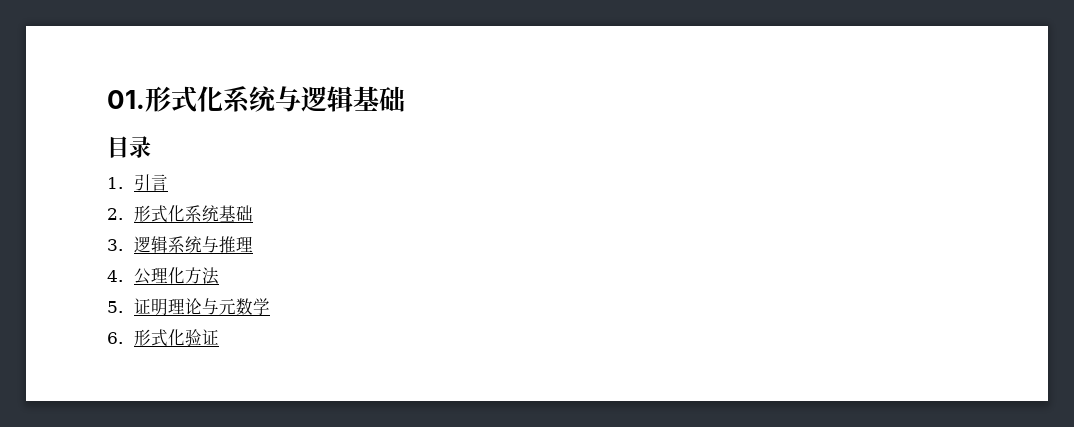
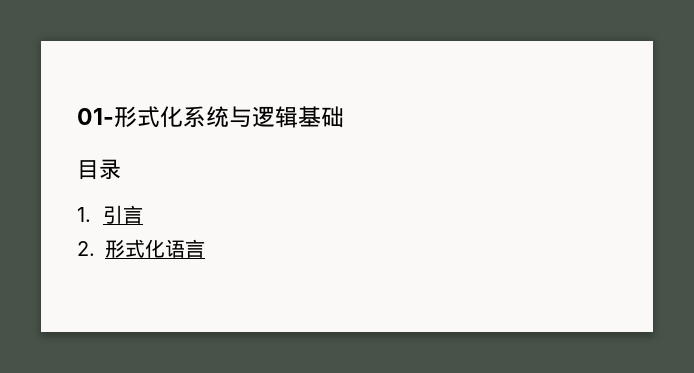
- 01.形式化系统与逻辑基础
+ 01-形式化系统与逻辑基础
- 2.形式化系统基础
- 3.逻辑系统与推理
- 4.公理化方法
- 5.证明理论与元数学
- 6.形式化验证
+ 2.形式化语言

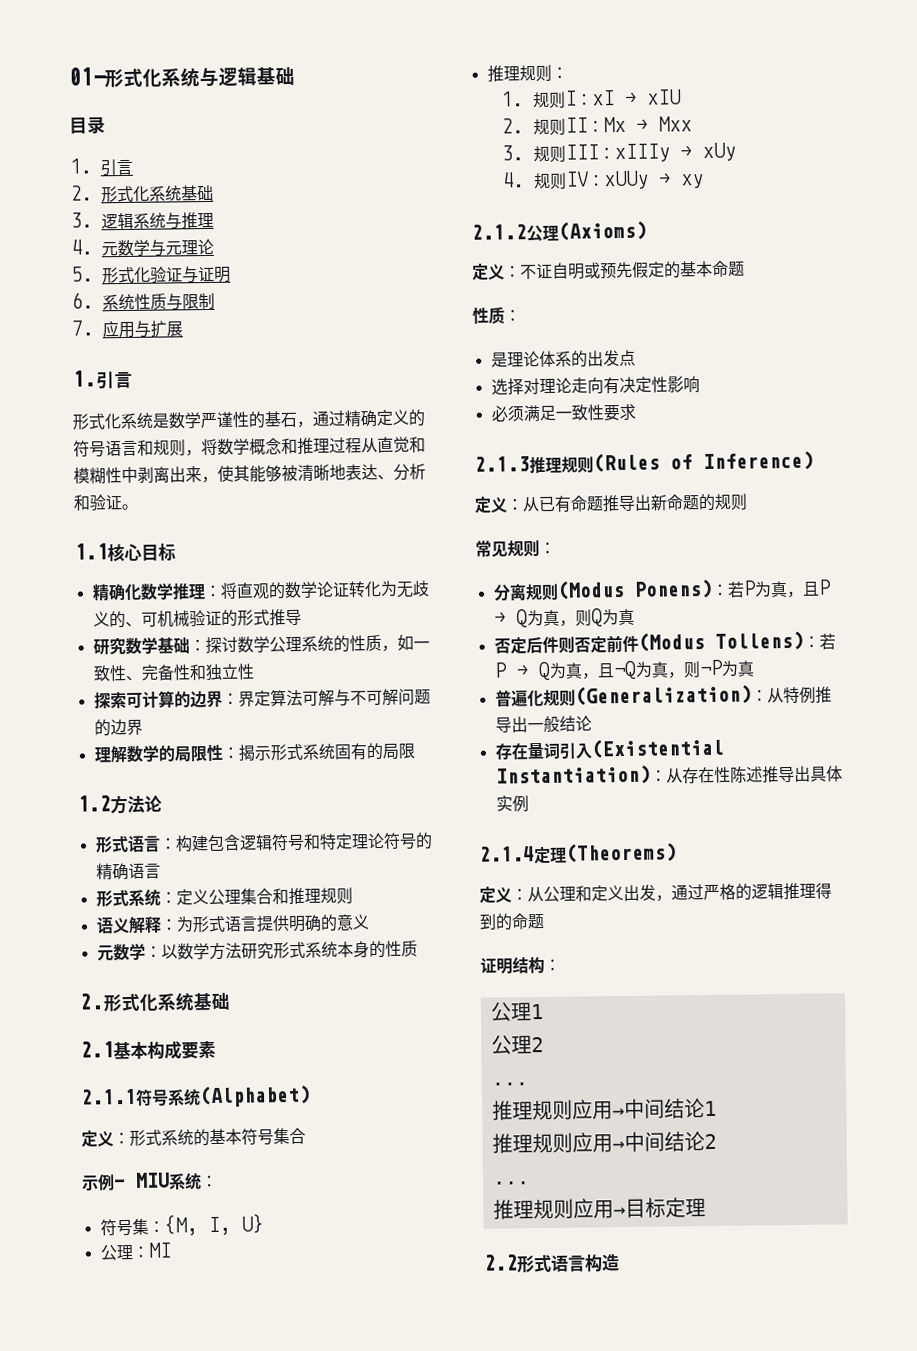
  目录
  1.引言
- 2.形式化语言
+ 2.形式化系统基础
+ 3.逻辑系统与推理
+ 4.元数学与元理论
+ 5.形式化验证与证明
+ 6.系统性质与限制
+ 7.应用与扩展
+ 1.引言
+ 形式化系统是数学严谨性的基石，通过精确定义的符号语言和规则，将数学概念和推理过程从直觉和模糊性中剥离出来，使其能够被清晰地表达、分析和验证。
+ 1.1核心目标
+ 精确化数学推理：将直观的数学论证转化为无歧义的、可机械验证的形式推导
+ 研究数学基础：探讨数学公理系统的性质，如一致性、完备性和独立性
+ 探索可计算的边界：界定算法可解与不可解问题的边界
+ 理解数学的局限性：揭示形式系统固有的局限
+ 1.2方法论
+ 形式语言：构建包含逻辑符号和特定理论符号的精确语言
+ 形式系统：定义公理集合和推理规则
+ 语义解释：为形式语言提供明确的意义
+ 元数学：以数学方法研究形式系统本身的性质
+ 2.形式化系统基础
+ 2.1基本构成要素
+ 2.1.1符号系统(Alphabet)
+ 定义：形式系统的基本符号集合
+ 示例- MIU系统：
+ 符号集：{M, I, U}
+ 公理：MI
+ 推理规则：
+ 1.规则I：xI → xIU
+ 2.规则II：Mx → Mxx
+ 3.规则III：xIIIy → xUy
+ 4.规则IV：xUUy → xy
+ 2.1.2公理(Axioms)
+ 定义：不证自明或预先假定的基本命题
+ 性质：
+ 是理论体系的出发点
+ 选择对理论走向有决定性影响
+ 必须满足一致性要求
+ 2.1.3推理规则(Rules of Inference)
+ 定义：从已有命题推导出新命题的规则
+ 常见规则：
+ 分离规则(Modus Ponens)：若P为真，且P → Q为真，则Q为真
+ 否定后件则否定前件(Modus Tollens)：若P → Q为真，且¬Q为真，则¬P为真
+ 普遍化规则(Generalization)：从特例推导出一般结论
+ 存在量词引入(Existential Instantiation)：从存在性陈述推导出具体实例
+ 2.1.4定理(Theorems)
+ 定义：从公理和定义出发，通过严格的逻辑推理得到的命题
+ 证明结构：
+ 公理1
+ 公理2
+ ...
+ 推理规则应用→中间结论1
+ 推理规则应用→中间结论2
+ ...
+ 推理规则应用→目标定理
+ 2.2形式语言构造

